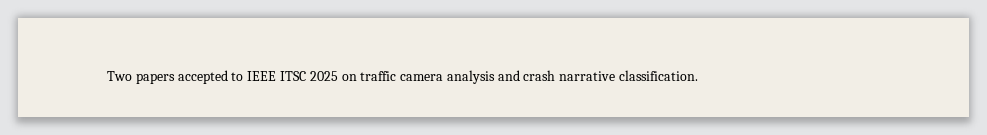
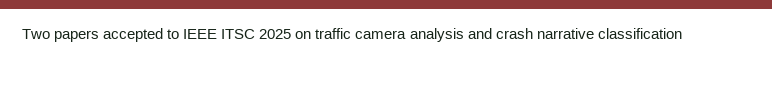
- Two papers accepted to IEEE ITSC 2025 on traffic camera analysis and crash narrative classification.
+ Two papers accepted to IEEE ITSC 2025 on traffic camera analysis and crash narrative classification

